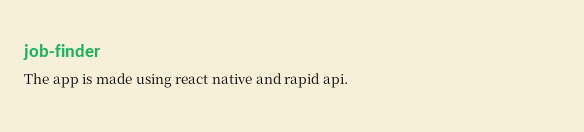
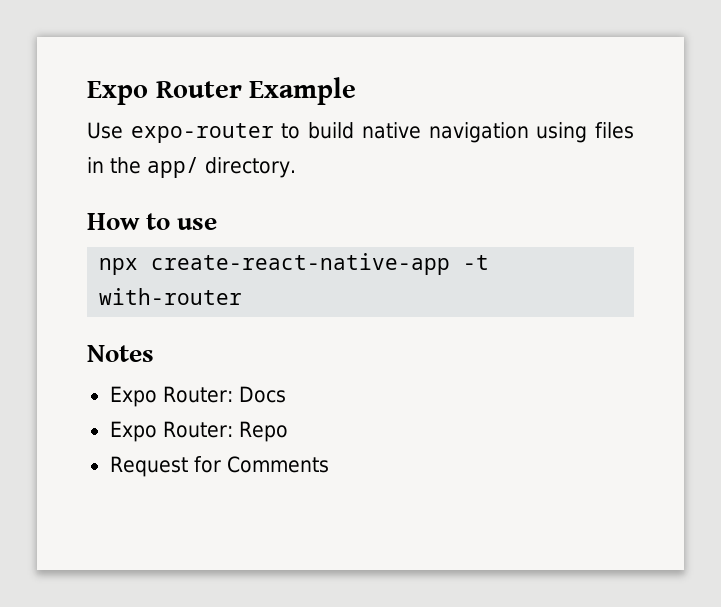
- job-finder
- The app is made using react native and rapid api.
+ Expo Router Example
+ Use expo-router to build native navigation using files in the app/ directory.
+ How to use
+ npx create-react-native-app -t with-router
+ Notes
+ Expo Router: Docs
+ Expo Router: Repo
+ Request for Comments

